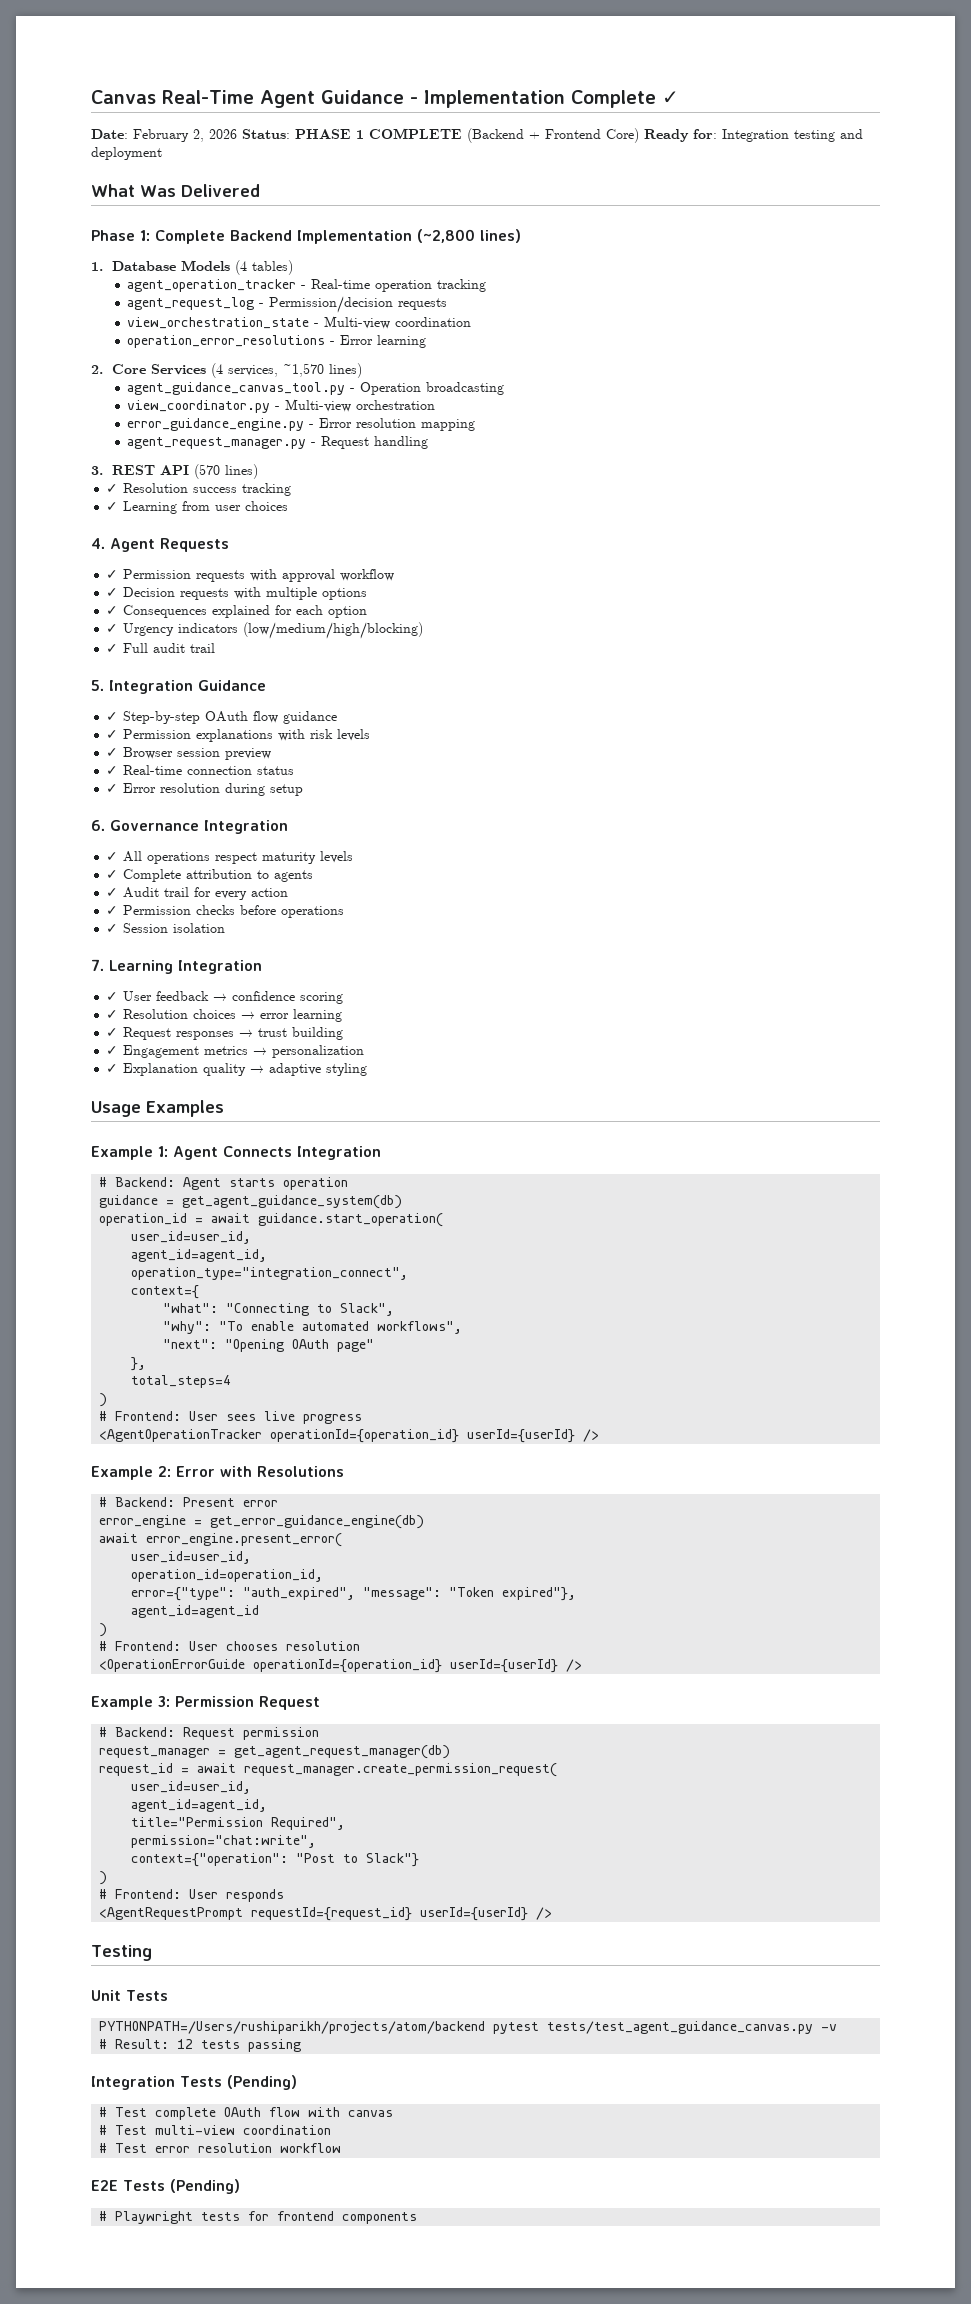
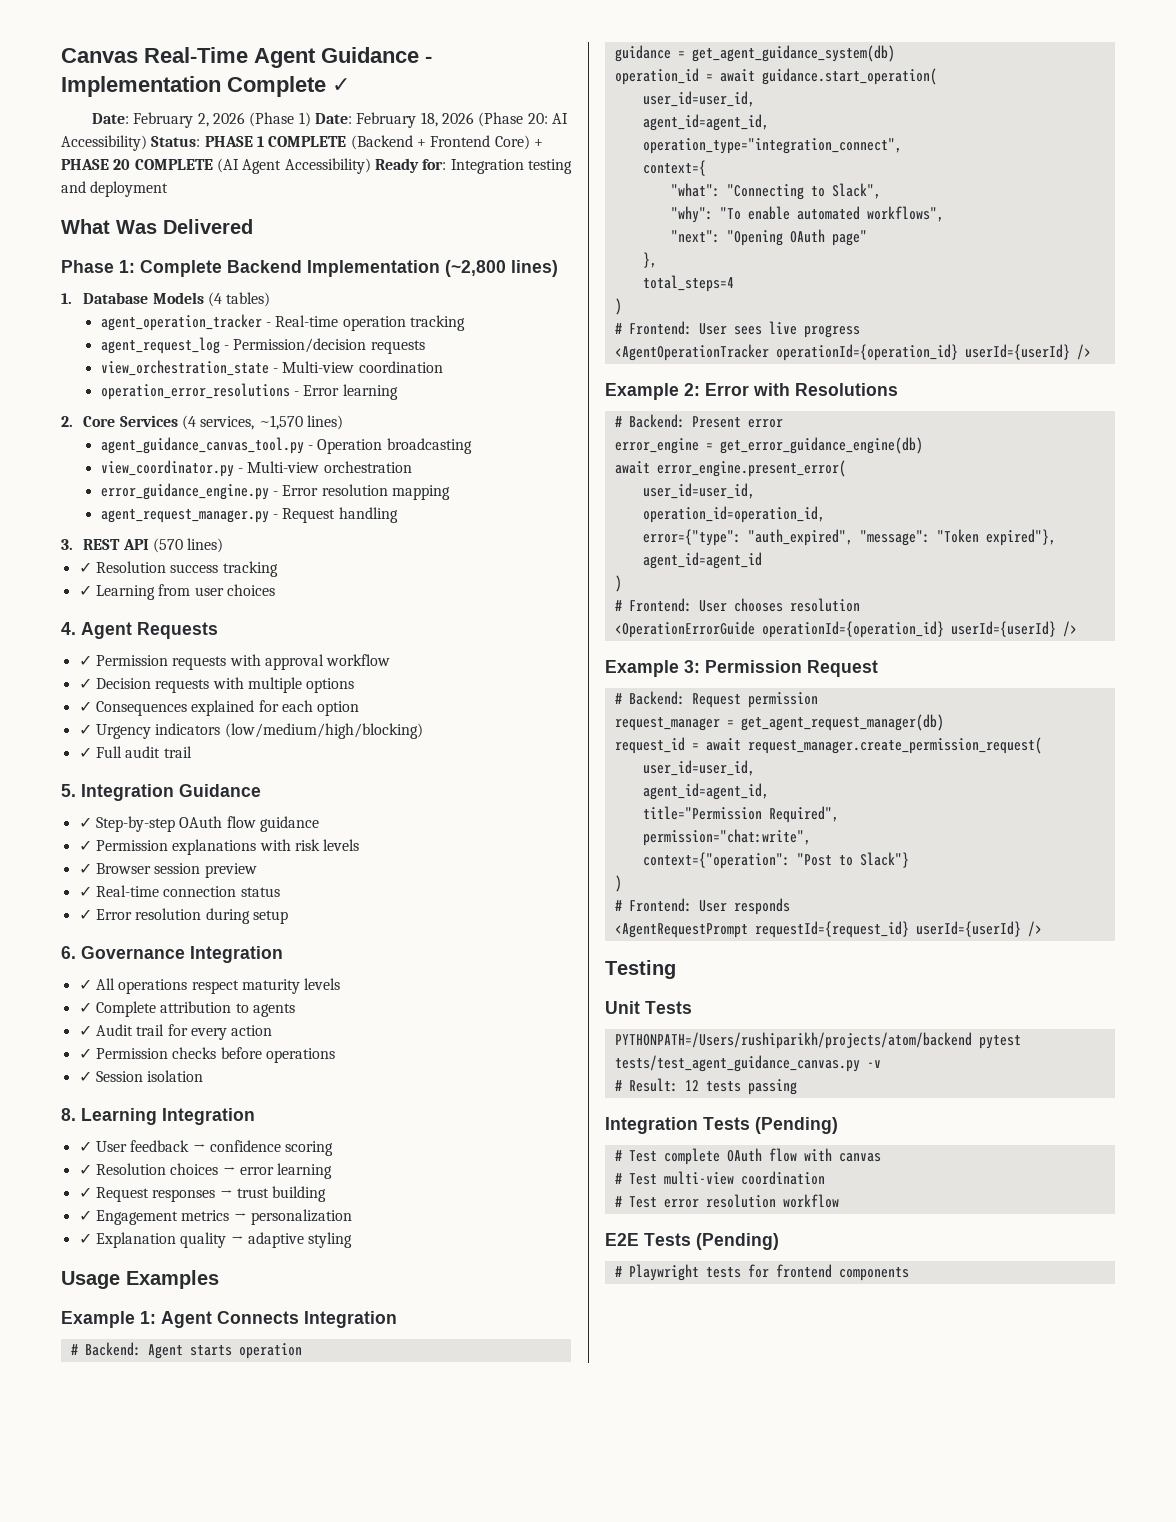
- Date: February 2, 2026 Status: PHASE 1 COMPLETE (Backend + Frontend Core) Ready for: Integration testing and deployment
+ Date: February 2, 2026 (Phase 1) Date: February 18, 2026 (Phase 20: AI Accessibility) Status: PHASE 1 COMPLETE (Backend + Frontend Core) + PHASE 20 COMPLETE (AI Agent Accessibility) Ready for: Integration testing and deployment
- 7. Learning Integration
+ 8. Learning Integration

